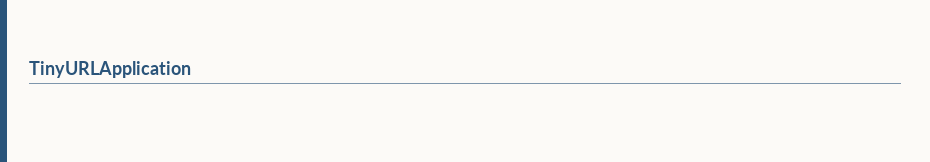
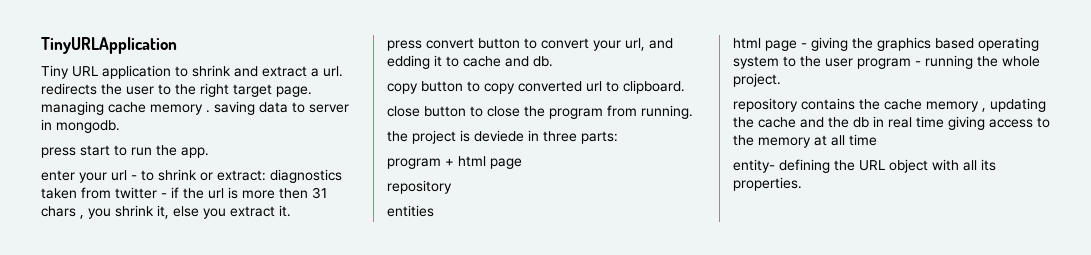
+ Tiny URL application to shrink and extract a url. redirects the user to the right target page. managing cache memory . saving data to server in mongodb.
+ press start to run the app.
+ enter your url - to shrink or extract: diagnostics taken from twitter - if the url is more then 31 chars , you shrink it, else you extract it.
+ press convert button to convert your url, and edding it to cache and db.
+ copy button to copy converted url to clipboard.
+ close button to close the program from running.
+ the project is deviede in three parts:
+ program + html page
+ repository
+ entities
+ html page - giving the graphics based operating system to the user program - running the whole project.
+ repository contains the cache memory , updating the cache and the db in real time giving access to the memory at all time
+ entity- defining the URL object with all its properties.

